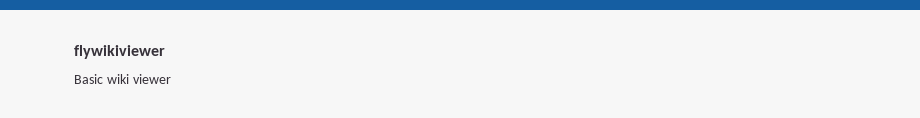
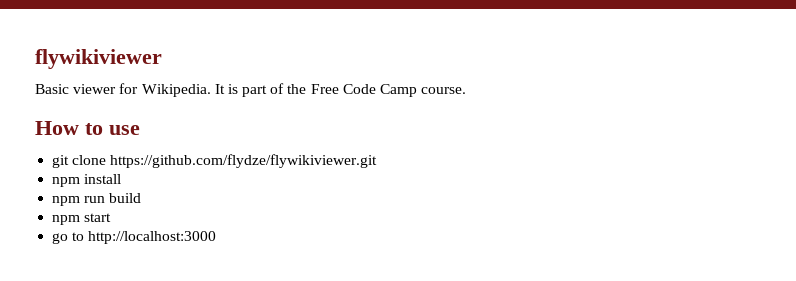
- Basic wiki viewer
+ Basic viewer for Wikipedia. It is part of the Free Code Camp course.
+ How to use
+ git clone https://github.com/flydze/flywikiviewer.git
+ npm install
+ npm run build
+ npm start
+ go to http://localhost:3000

